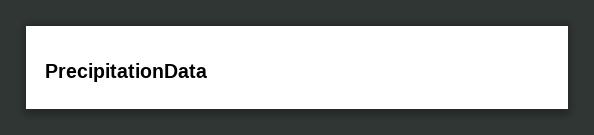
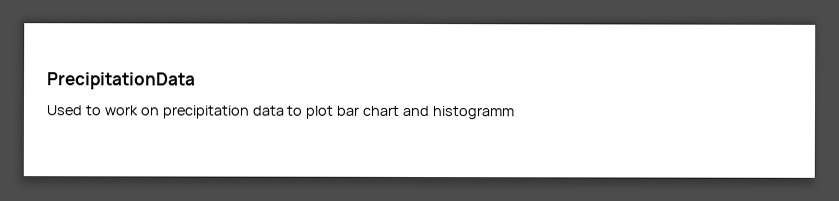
+ Used to work on precipitation data to plot bar chart and histogramm

